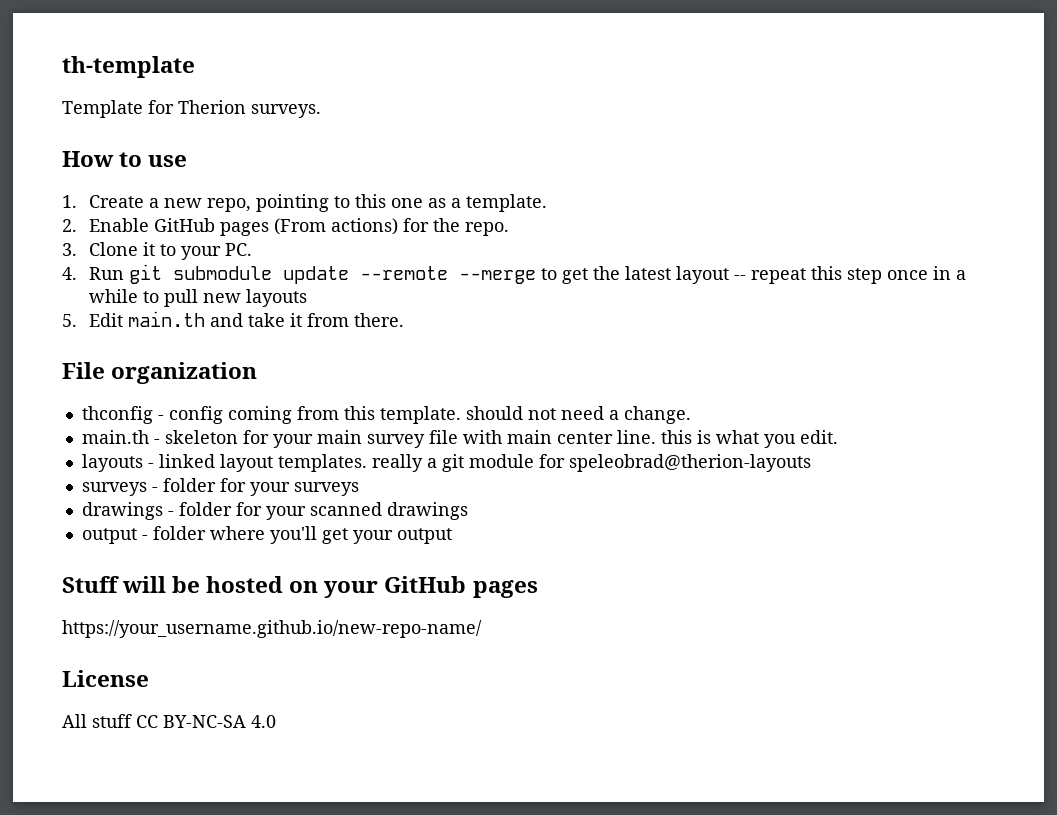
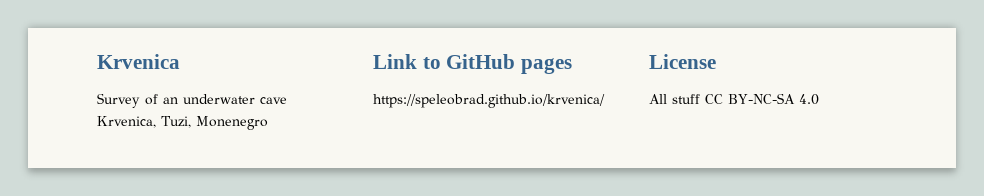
- th-template
- Template for Therion surveys.
- How to use
- 1. Create a new repo, pointing to this one as a template.
- 2. Enable GitHub pages (From actions) for the repo.
- 3. Clone it to your PC.
- 4. Run git submodule update --remote --merge to get the latest layout -- repeat this step once in a while to pull new layouts
- 5. Edit main.th and take it from there.
- File organization
- thconfig - config coming from this template. should not need a change.
- main.th - skeleton for your main survey file with main center line. this is what you edit.
- layouts - linked layout templates. really a git module for speleobrad@therion-layouts
- surveys - folder for your surveys
- drawings - folder for your scanned drawings
- output - folder where you'll get your output
- Stuff will be hosted on your GitHub pages
+ Krvenica
+ Survey of an underwater cave Krvenica, Tuzi, Monenegro
+ Link to GitHub pages
- https://your_username.github.io/new-repo-name/
+ https://speleobrad.github.io/krvenica/

